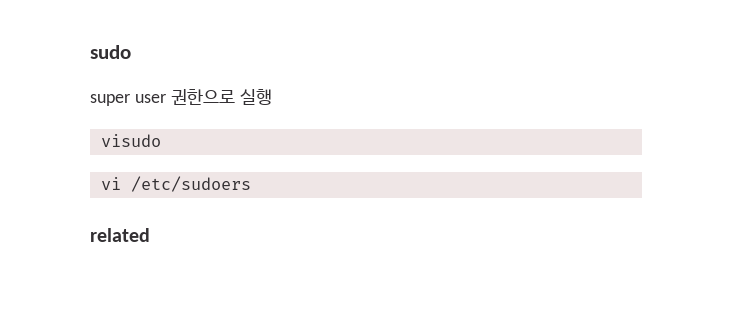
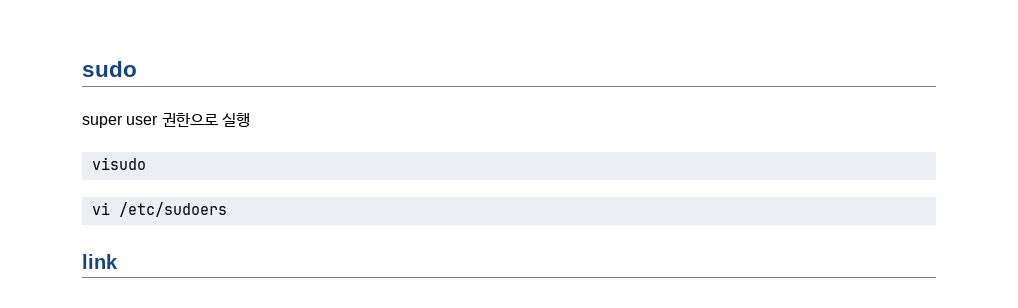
- related
+ link

